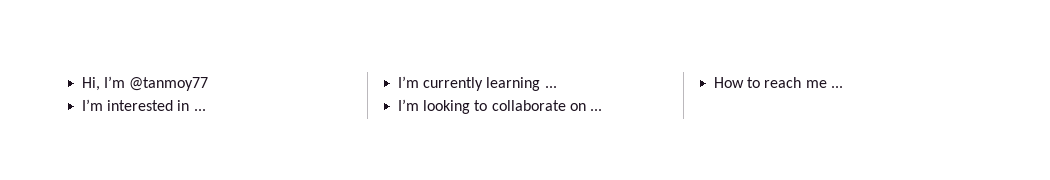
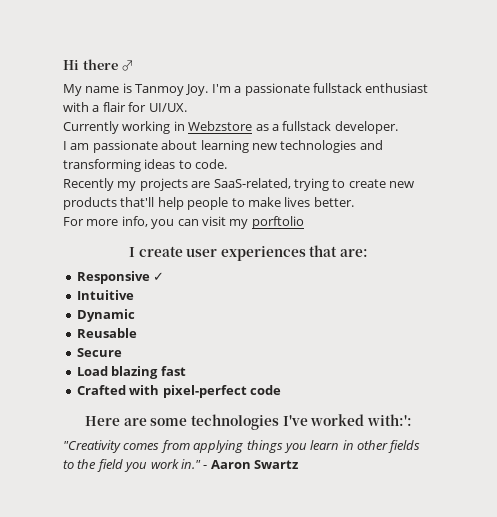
- Hi, I’m @tanmoy77
- I’m interested in ...
- I’m currently learning ...
- I’m looking to collaborate on ...
- How to reach me ...
+ Hi there ♂
+ My name is Tanmoy Joy. I'm a passionate fullstack enthusiast with a flair for UI/UX.
+ Currently working in Webzstore as a fullstack developer.
+ I am passionate about learning new technologies and transforming ideas to code.
+ Recently my projects are SaaS-related, trying to create new products that'll help people to make lives better.
+ For more info, you can visit my porftolio
+ I create user experiences that are:
+ Responsive ✓
+ Intuitive
+ Dynamic
+ Reusable
+ Secure
+ Load blazing fast
+ Crafted with pixel-perfect code
+ Here are some technologies I've worked with:':
+ "Creativity comes from applying things you learn in other fields to the field you work in." - Aaron Swartz

